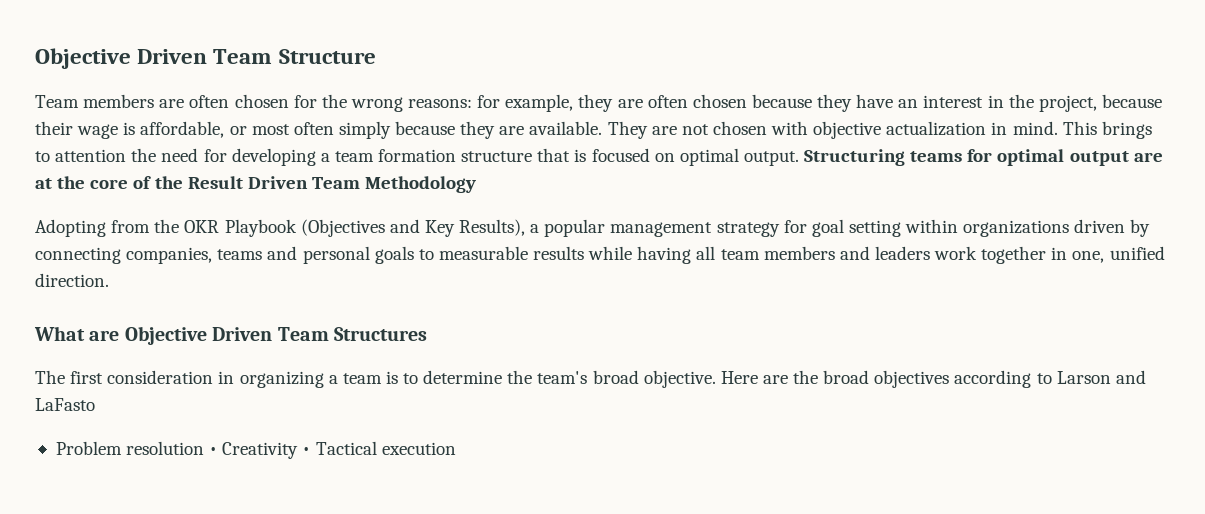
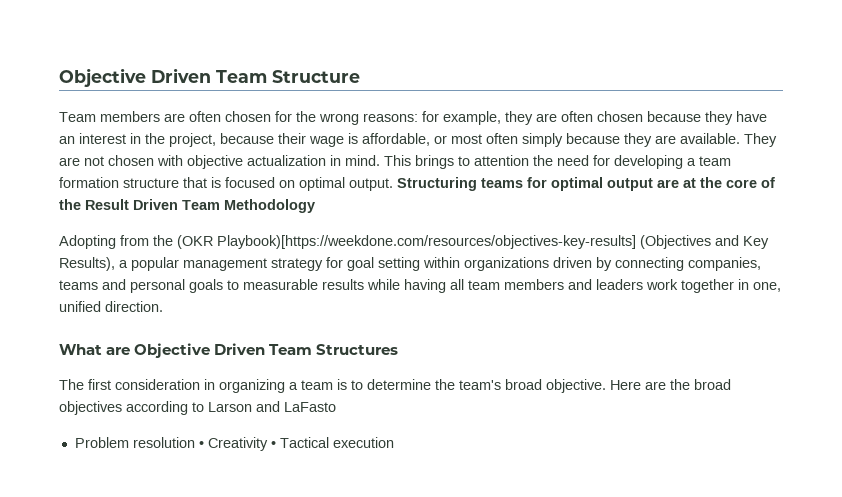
- Adopting from the OKR Playbook (Objectives and Key Results), a popular management strategy for goal setting within organizations driven by connecting companies, teams and personal goals to measurable results while having all team members and leaders work together in one, unified direction.
+ Adopting from the (OKR Playbook)[https://weekdone.com/resources/objectives-key-results] (Objectives and Key Results), a popular management strategy for goal setting within organizations driven by connecting companies, teams and personal goals to measurable results while having all team members and leaders work together in one, unified direction.

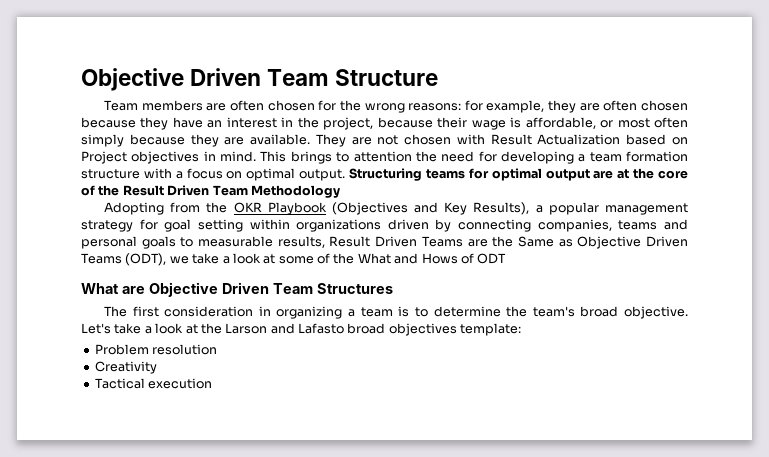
- They are not chosen with objective actualization in mind.
+ They are not chosen with Result Actualization based on Project objectives in mind.
- This brings to attention the need for developing a team formation structure that is focused on optimal output.
+ This brings to attention the need for developing a team formation structure with a focus on optimal output.
- Adopting from the (OKR Playbook)[https://weekdone.com/resources/objectives-key-results] (Objectives and Key Results), a popular management strategy for goal setting within organizations driven by connecting companies, teams and personal goals to measurable results while having all team members and leaders work together in one, unified direction.
+ Adopting from the OKR Playbook (Objectives and Key Results), a popular management strategy for goal setting within organizations driven by connecting companies, teams and personal goals to measurable results, Result Driven Teams are the Same as Objective Driven Teams (ODT), we take a look at some of the What and Hows of ODT
- Here are the broad objectives according to Larson and LaFasto
+ Let's take a look at the Larson and Lafasto broad objectives template:
- Problem resolution • Creativity • Tactical execution
+ Problem resolution
+ Creativity
+ Tactical execution

